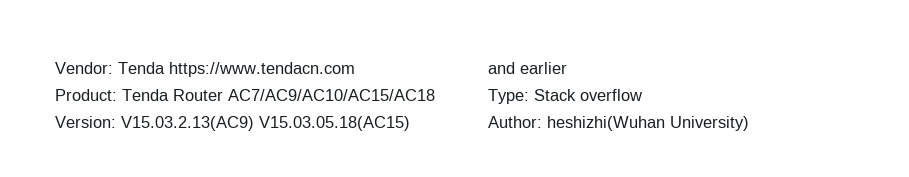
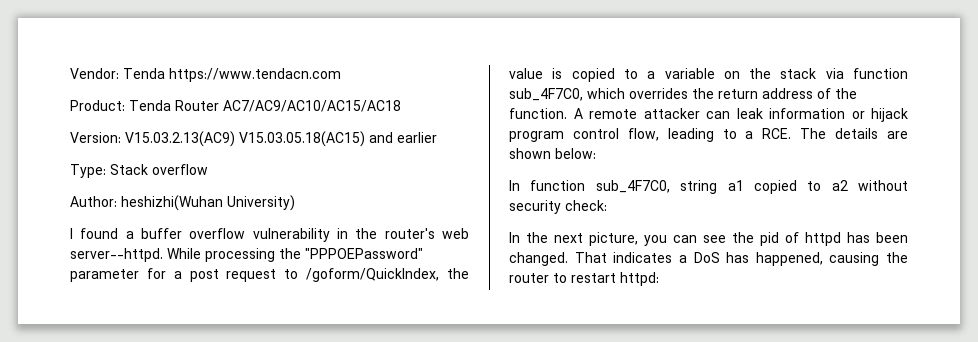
+ I found a buffer overflow vulnerability in the router's web server--httpd. While processing the "PPPOEPassword" parameter for a post request to /goform/QuickIndex, the value is copied to a variable on the stack via function sub_4F7C0, which overrides the return address of the function. A remote attacker can leak information or hijack program control flow, leading to a RCE. The details are shown below:
+ In function sub_4F7C0, string a1 copied to a2 without security check:
+ In the next picture, you can see the pid of httpd has been changed. That indicates a DoS has happened, causing the router to restart httpd:

